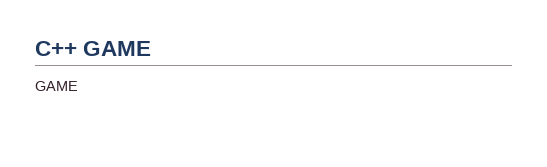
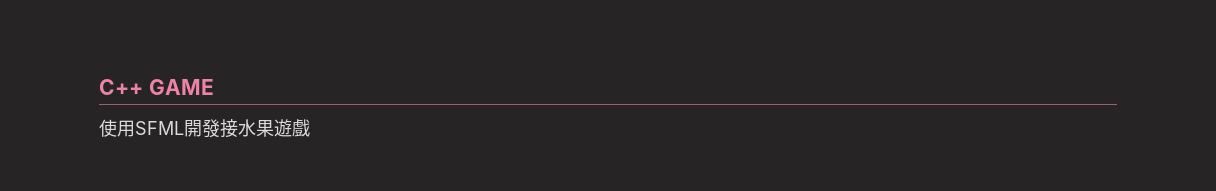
  C++ GAME
- GAME
+ 使用SFML開發接水果遊戲

